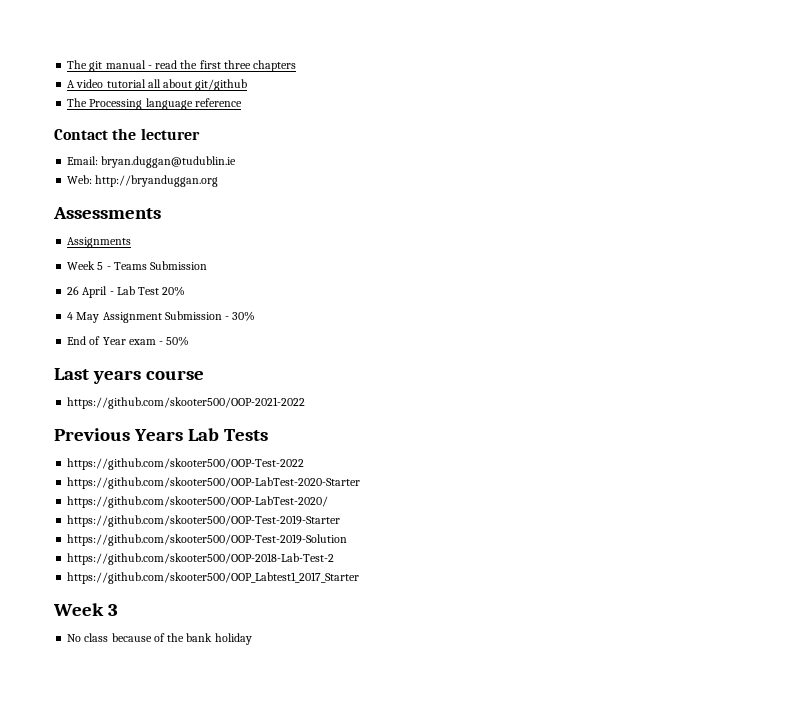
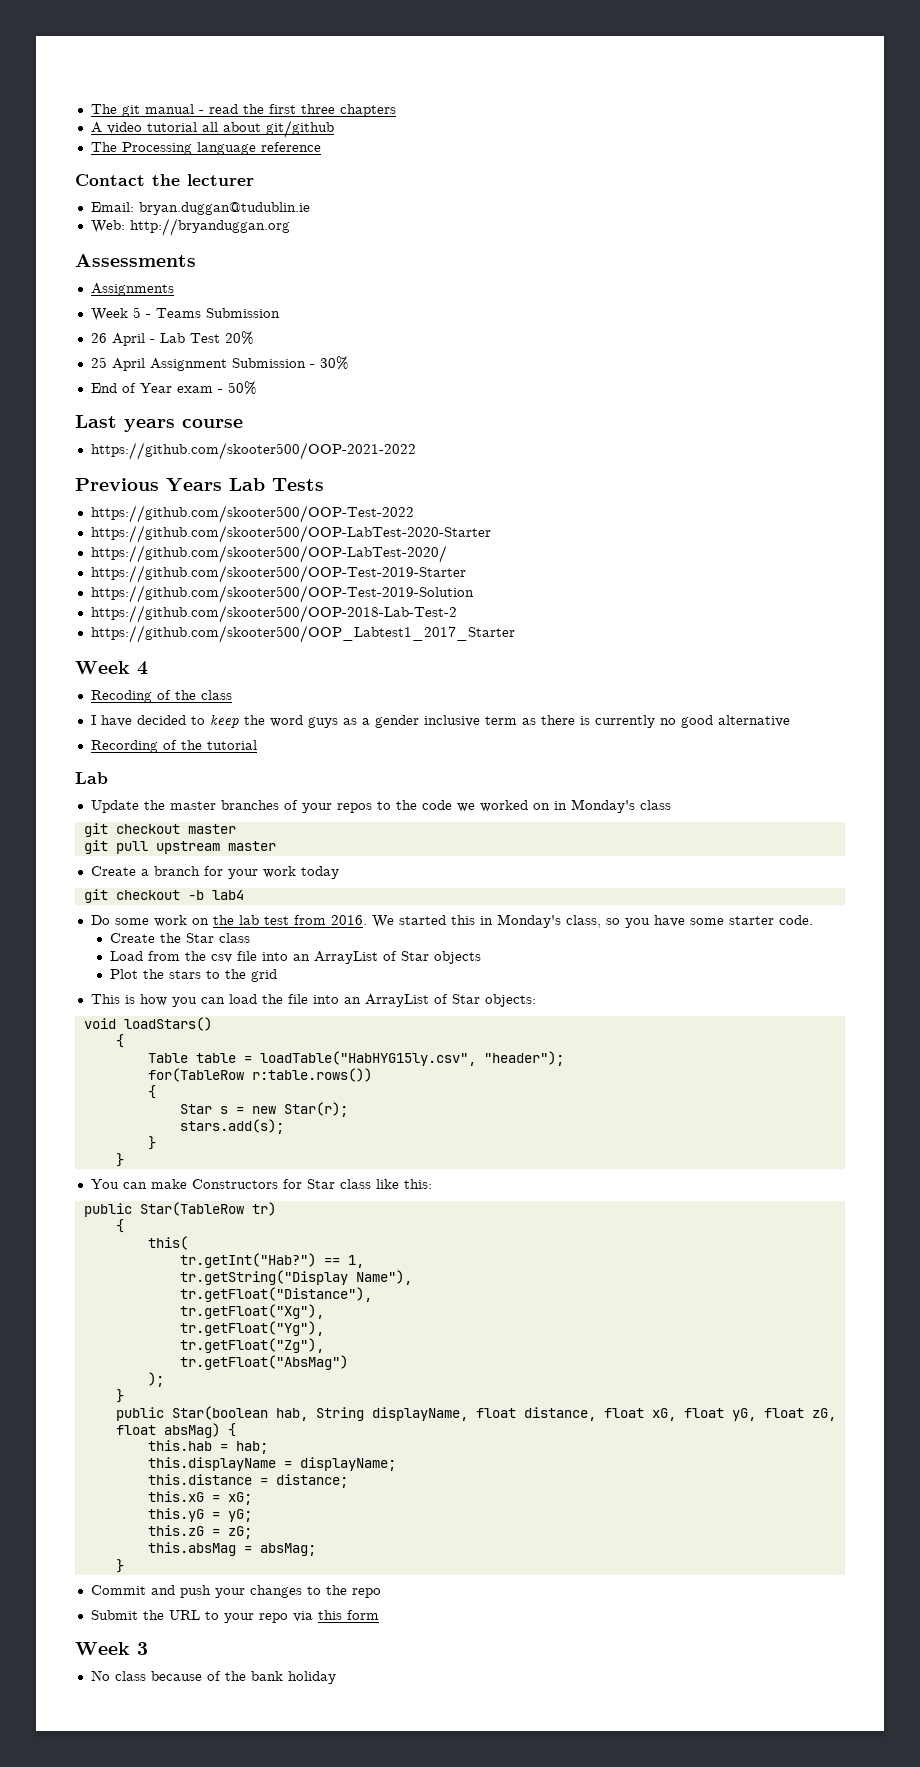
- 4 May Assignment Submission - 30%
+ 25 April Assignment Submission - 30%
+ Week 4
+ Recoding of the class
+ I have decided to keep the word guys as a gender inclusive term as there is currently no good alternative
+ Recording of the tutorial
+ Lab
+ Update the master branches of your repos to the code we worked on in Monday's class
+ git checkout master
+ git pull upstream master
+ Create a branch for your work today
+ git checkout -b lab4
+ Do some work on the lab test from 2016. We started this in Monday's class, so you have some starter code.
+ Create the Star class
+ Load from the csv file into an ArrayList of Star objects
+ Plot the stars to the grid
+ This is how you can load the file into an ArrayList of Star objects:
+ void loadStars()
+ {
+ Table table = loadTable("HabHYG15ly.csv", "header");
+ for(TableRow r:table.rows())
+ {
+ Star s = new Star(r);
+ stars.add(s);
+ }
+ }
+ You can make Constructors for Star class like this:
+ public Star(TableRow tr)
+ {
+ this(
+ tr.getInt("Hab?") == 1,
+ tr.getString("Display Name"),
+ tr.getFloat("Distance"),
+ tr.getFloat("Xg"),
+ tr.getFloat("Yg"),
+ tr.getFloat("Zg"),
+ tr.getFloat("AbsMag")
+ );
+ }
+ public Star(boolean hab, String displayName, float distance, float xG, float yG, float zG, float absMag) {
+ this.hab = hab;
+ this.displayName = displayName;
+ this.distance = distance;
+ this.xG = xG;
+ this.yG = yG;
+ this.zG = zG;
+ this.absMag = absMag;
+ }
+ Commit and push your changes to the repo
+ Submit the URL to your repo via this form

